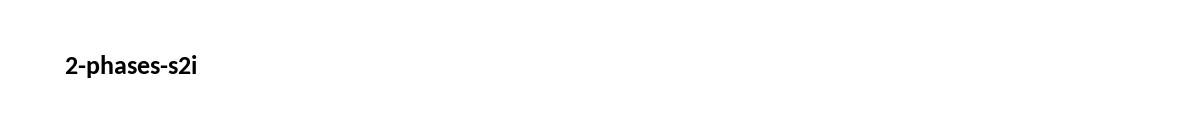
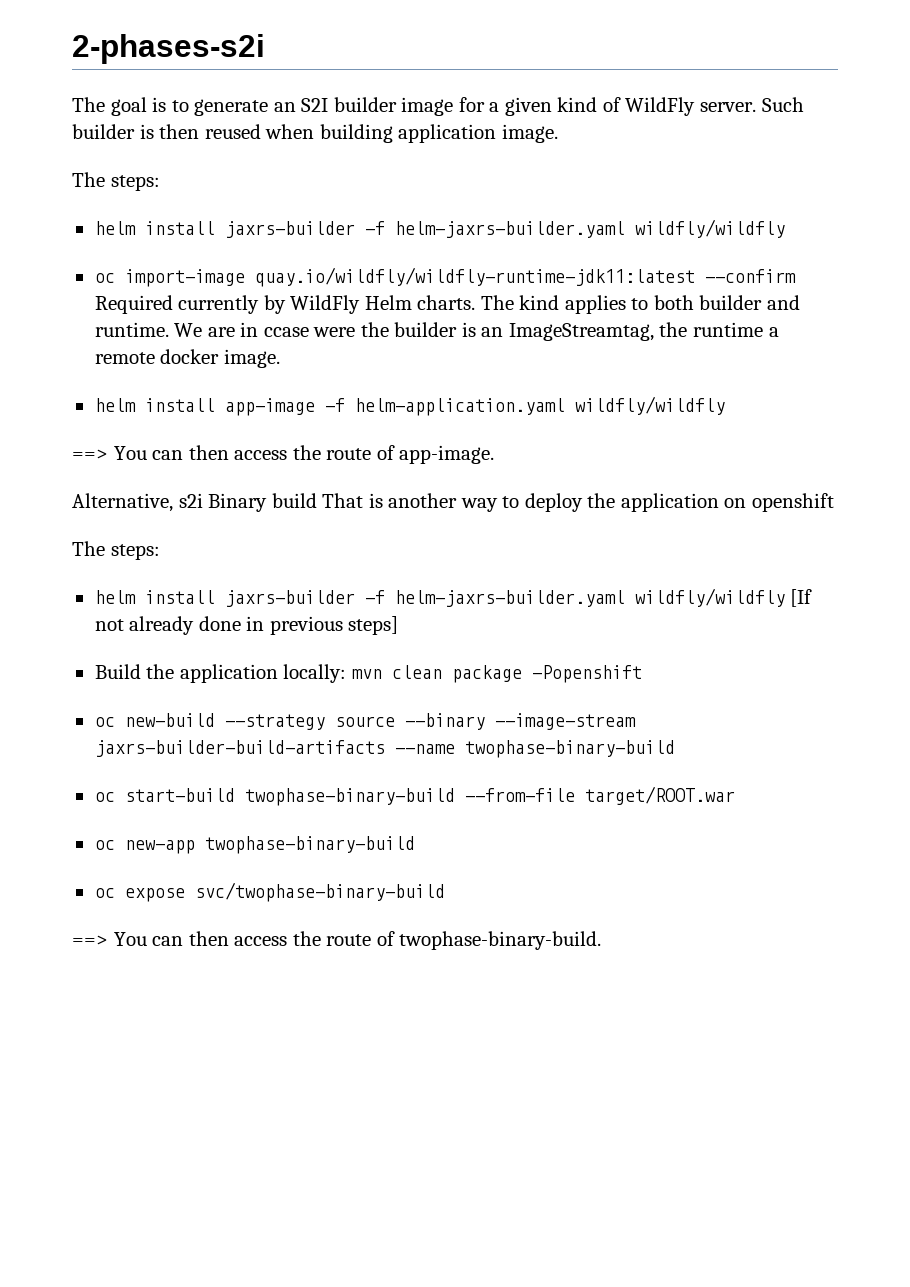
+ The goal is to generate an S2I builder image for a given kind of WildFly server. Such builder is then reused when building application image.
+ The steps:
+ helm install jaxrs-builder -f helm-jaxrs-builder.yaml wildfly/wildfly
+ oc import-image quay.io/wildfly/wildfly-runtime-jdk11:latest --confirm Required currently by WildFly Helm charts. The kind applies to both builder and runtime. We are in ccase were the builder is an ImageStreamtag, the runtime a remote docker image.
+ helm install app-image -f helm-application.yaml wildfly/wildfly
+ ==> You can then access the route of app-image.
+ Alternative, s2i Binary build That is another way to deploy the application on openshift
+ The steps:
+ helm install jaxrs-builder -f helm-jaxrs-builder.yaml wildfly/wildfly [If not already done in previous steps]
+ Build the application locally: mvn clean package -Popenshift
+ oc new-build --strategy source --binary --image-stream jaxrs-builder-build-artifacts --name twophase-binary-build
+ oc start-build twophase-binary-build --from-file target/ROOT.war
+ oc new-app twophase-binary-build
+ oc expose svc/twophase-binary-build
+ ==> You can then access the route of twophase-binary-build.

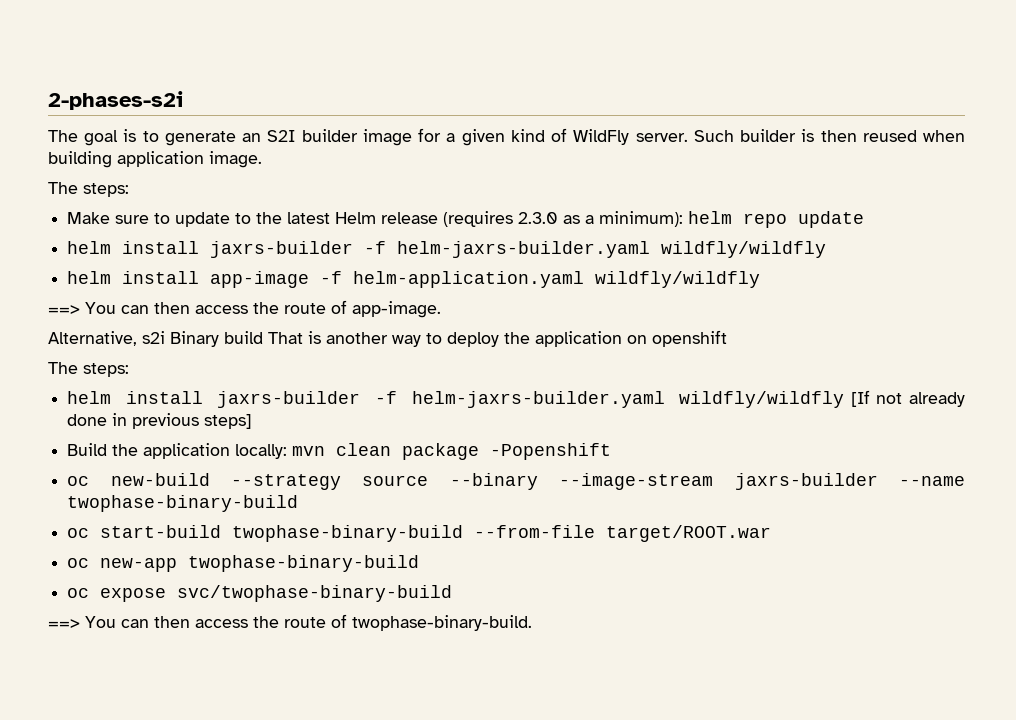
  Such builder is then reused when building application image.
  The steps:
+ Make sure to update to the latest Helm release (requires 2.3.0 as a minimum): helm repo update
  helm install jaxrs-builder -f helm-jaxrs-builder.yaml wildfly/wildfly
- oc import-image quay.io/wildfly/wildfly-runtime-jdk11:latest --confirm Required currently by WildFly Helm charts. The kind applies to both builder and runtime. We are in ccase were the builder is an ImageStreamtag, the runtime a remote docker image.
- oc new-build --strategy source --binary --image-stream jaxrs-builder-build-artifacts --name twophase-binary-build
+ oc new-build --strategy source --binary --image-stream jaxrs-builder --name twophase-binary-build

